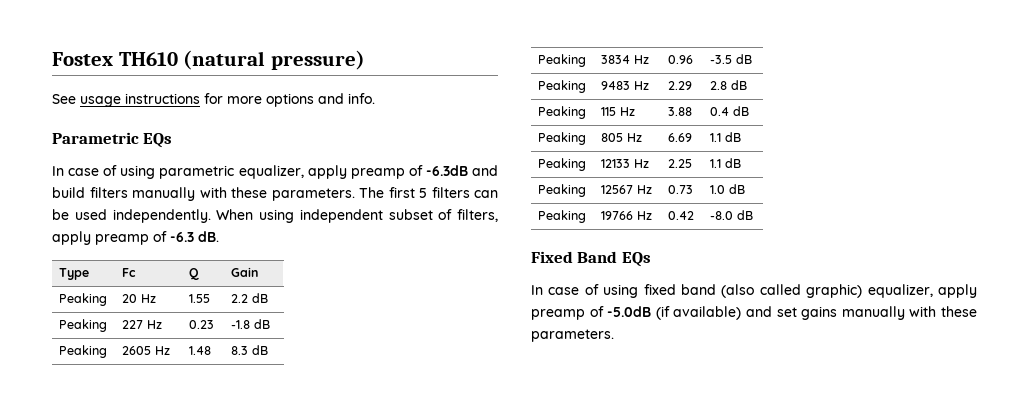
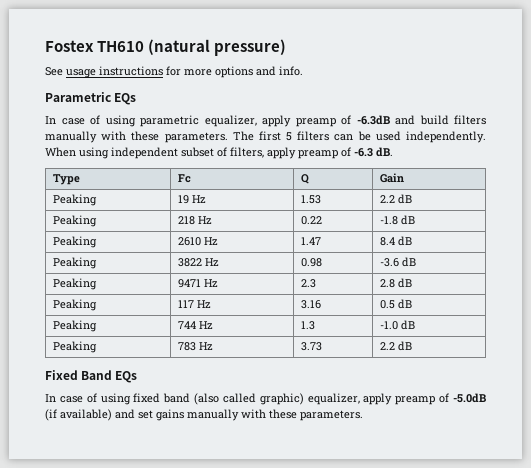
- Peaking | 20 Hz | 1.55 | 2.2 dB
+ Peaking | 19 Hz | 1.53 | 2.2 dB
- Peaking | 227 Hz | 0.23 | -1.8 dB
+ Peaking | 218 Hz | 0.22 | -1.8 dB
- Peaking | 2605 Hz | 1.48 | 8.3 dB
- Peaking | 3834 Hz | 0.96 | -3.5 dB
- Peaking | 9483 Hz | 2.29 | 2.8 dB
+ Peaking | 2610 Hz | 1.47 | 8.4 dB
+ Peaking | 3822 Hz | 0.98 | -3.6 dB
+ Peaking | 9471 Hz | 2.3 | 2.8 dB
- Peaking | 115 Hz | 3.88 | 0.4 dB
- Peaking | 805 Hz | 6.69 | 1.1 dB
- Peaking | 12133 Hz | 2.25 | 1.1 dB
- Peaking | 12567 Hz | 0.73 | 1.0 dB
- Peaking | 19766 Hz | 0.42 | -8.0 dB
+ Peaking | 117 Hz | 3.16 | 0.5 dB
+ Peaking | 744 Hz | 1.3 | -1.0 dB
+ Peaking | 783 Hz | 3.73 | 2.2 dB

